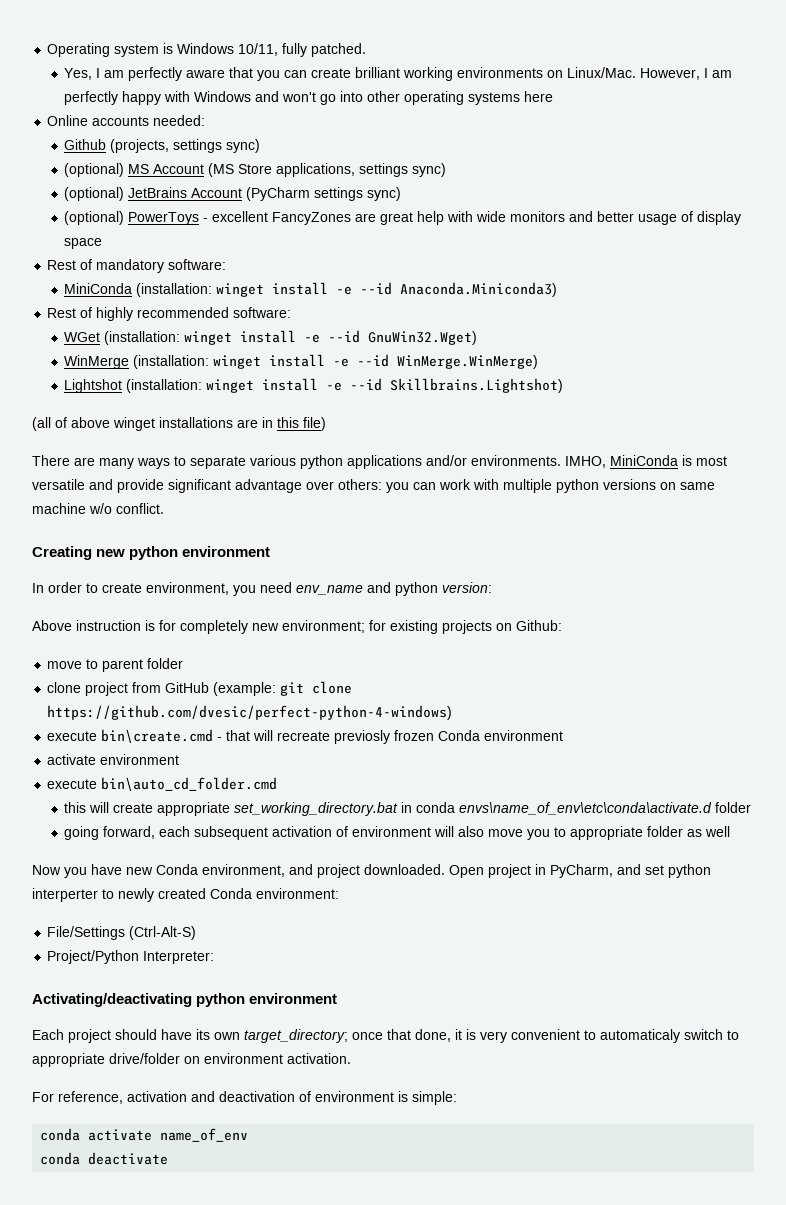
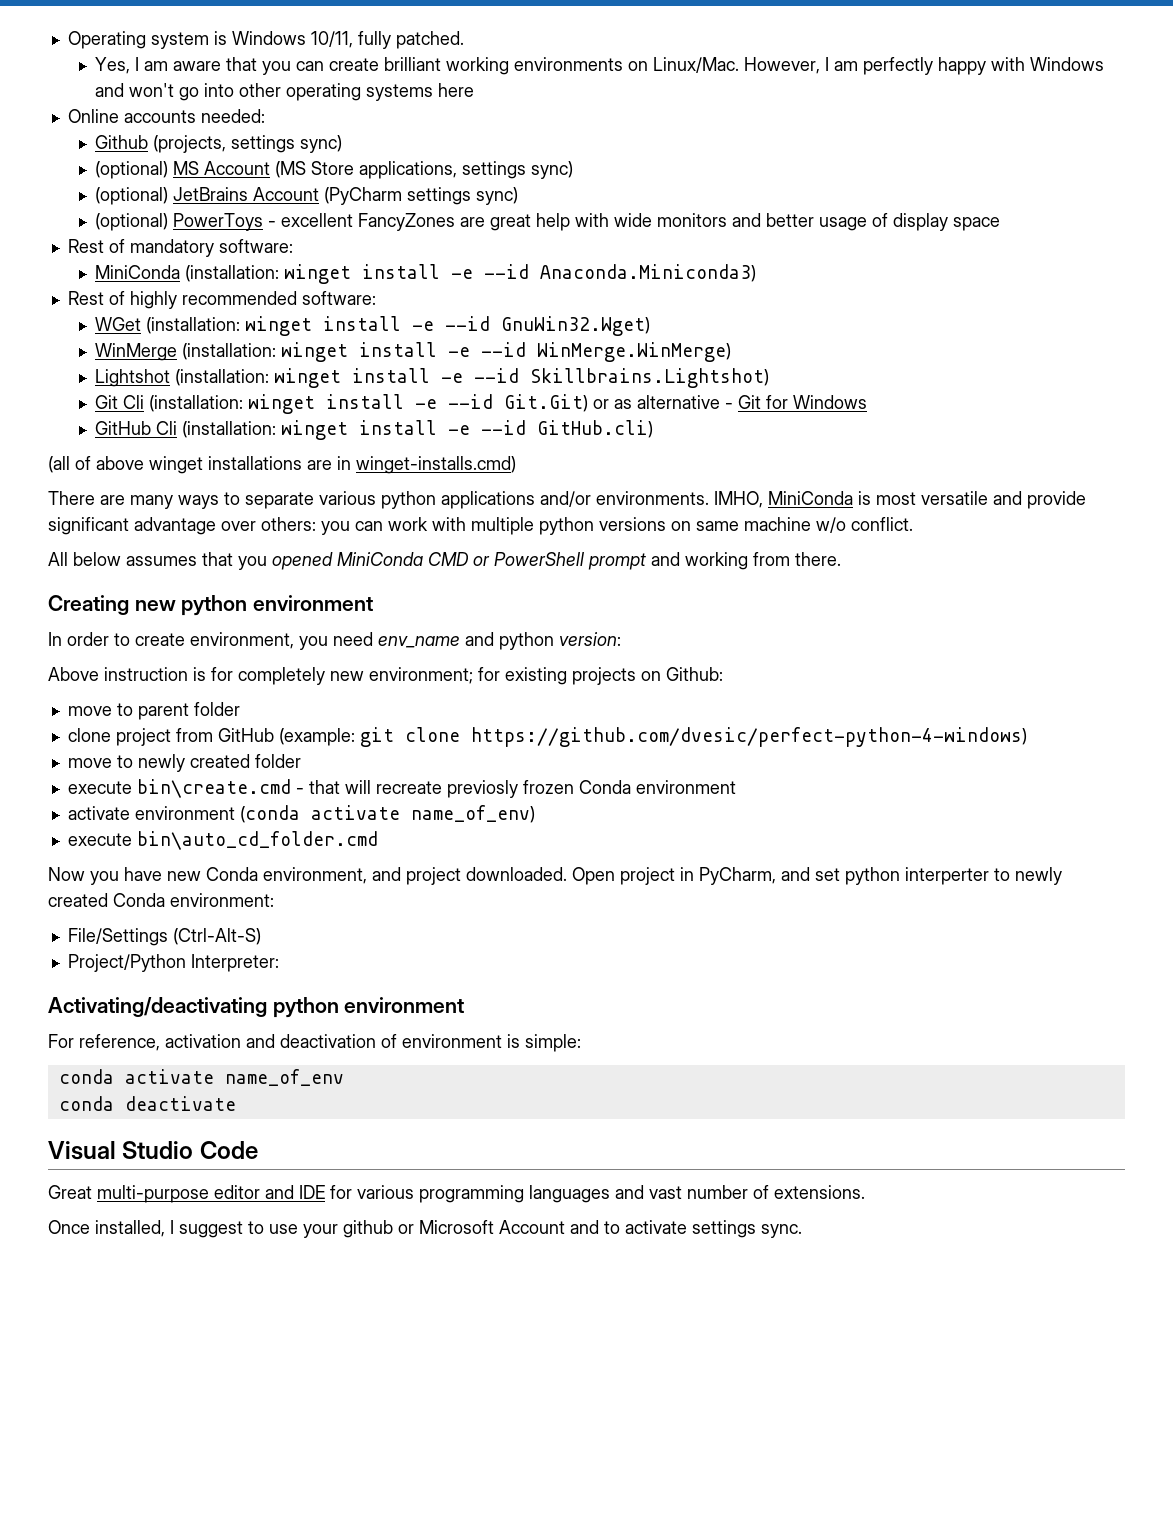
- Yes, I am perfectly aware that you can create brilliant working environments on Linux/Mac.
+ Yes, I am aware that you can create brilliant working environments on Linux/Mac.
+ Git Cli (installation: winget install -e --id Git.Git) or as alternative - Git for Windows
+ GitHub Cli (installation: winget install -e --id GitHub.cli)
- (all of above winget installations are in this file)
+ (all of above winget installations are in winget-installs.cmd)
+ All below assumes that you opened MiniConda CMD or PowerShell prompt and working from there.
+ move to newly created folder
- activate environment
+ activate environment (conda activate name_of_env)
- this will create appropriate set_working_directory.bat in conda envs\name_of_env\etc\conda\activate.d folder
- going forward, each subsequent activation of environment will also move you to appropriate folder as well
- Each project should have its own target_directory; once that done, it is very convenient to automaticaly switch to appropriate drive/folder on environment activation.
+ Visual Studio Code
+ Great multi-purpose editor and IDE for various programming languages and vast number of extensions.
+ Once installed, I suggest to use your github or Microsoft Account and to activate settings sync.

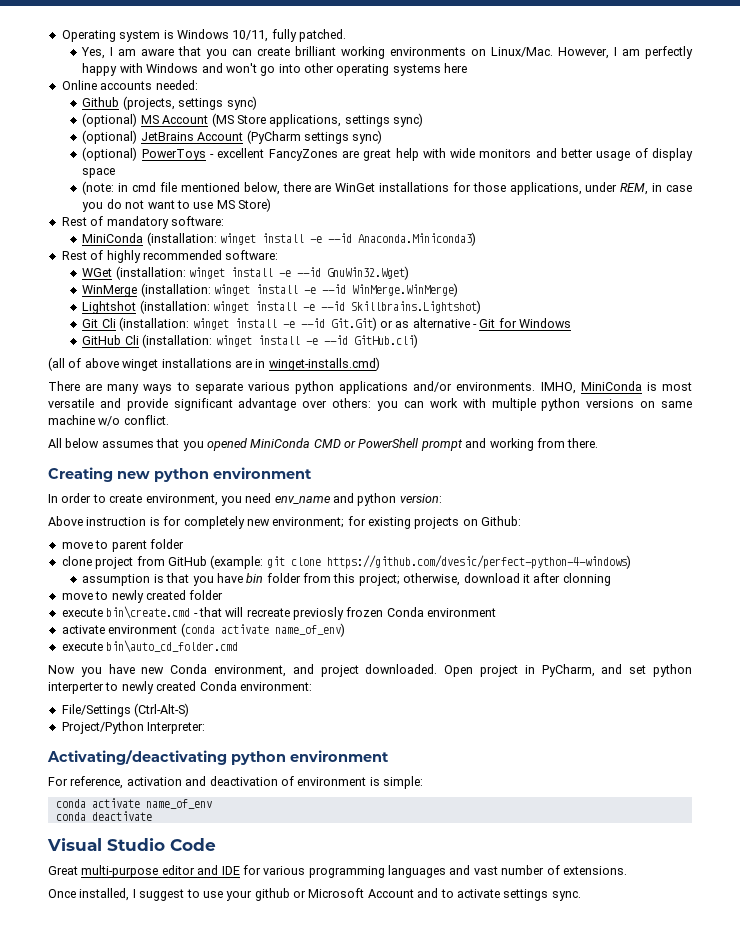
+ (note: in cmd file mentioned below, there are WinGet installations for those applications, under REM, in case you do not want to use MS Store)
+ assumption is that you have bin folder from this project; otherwise, download it after clonning

